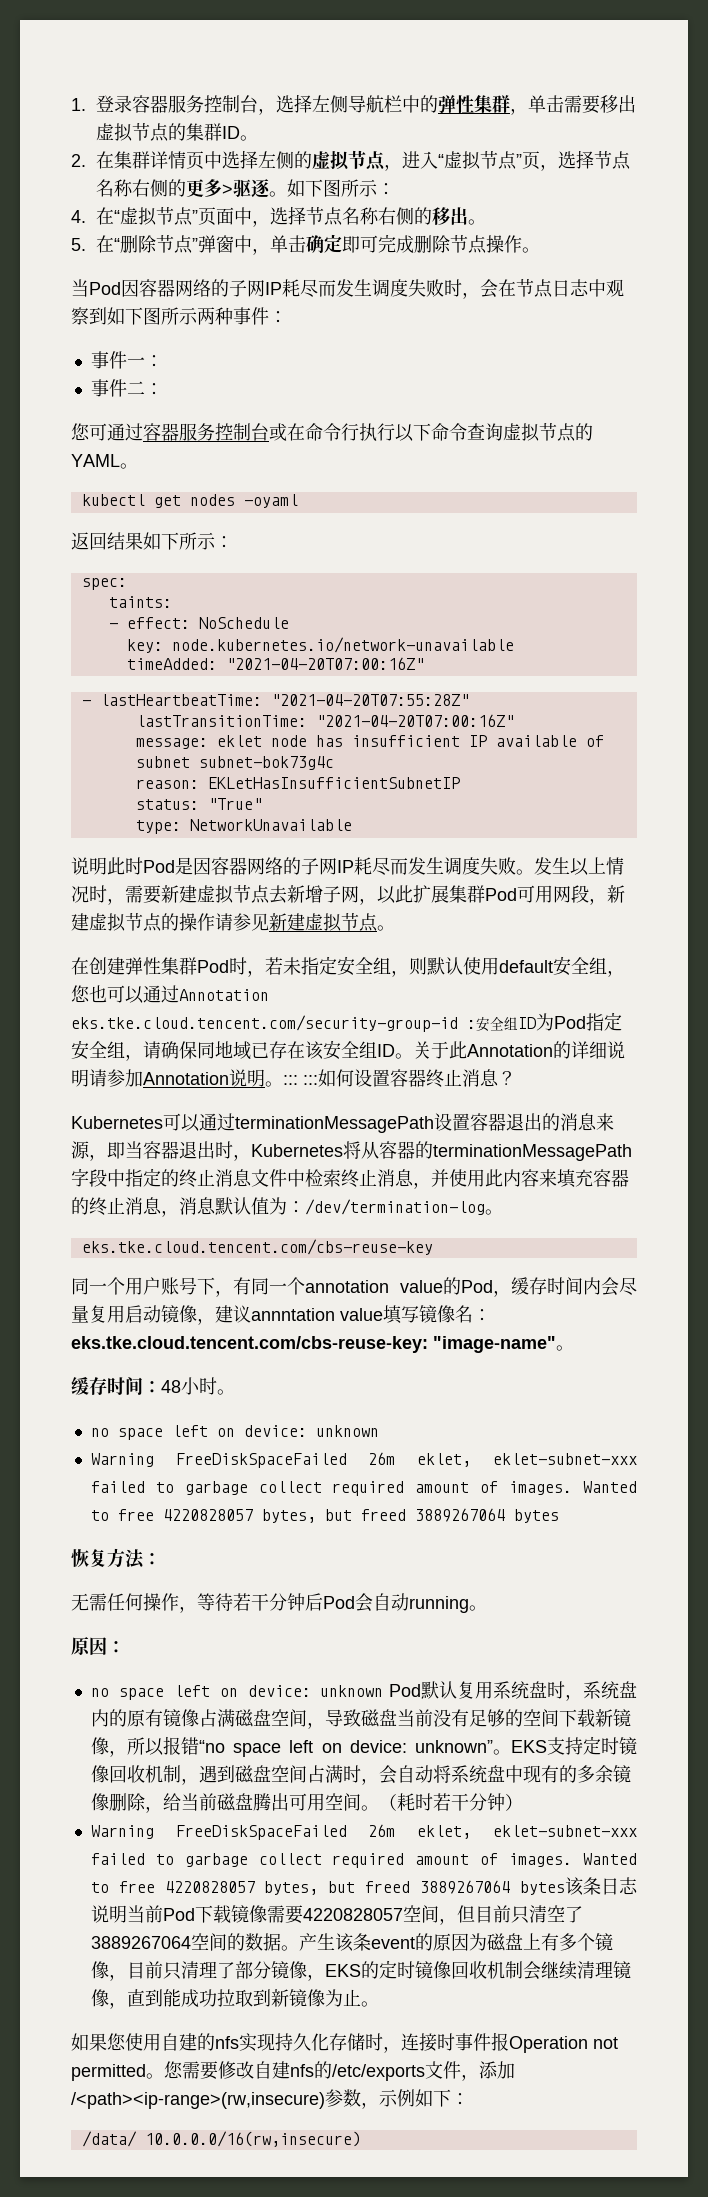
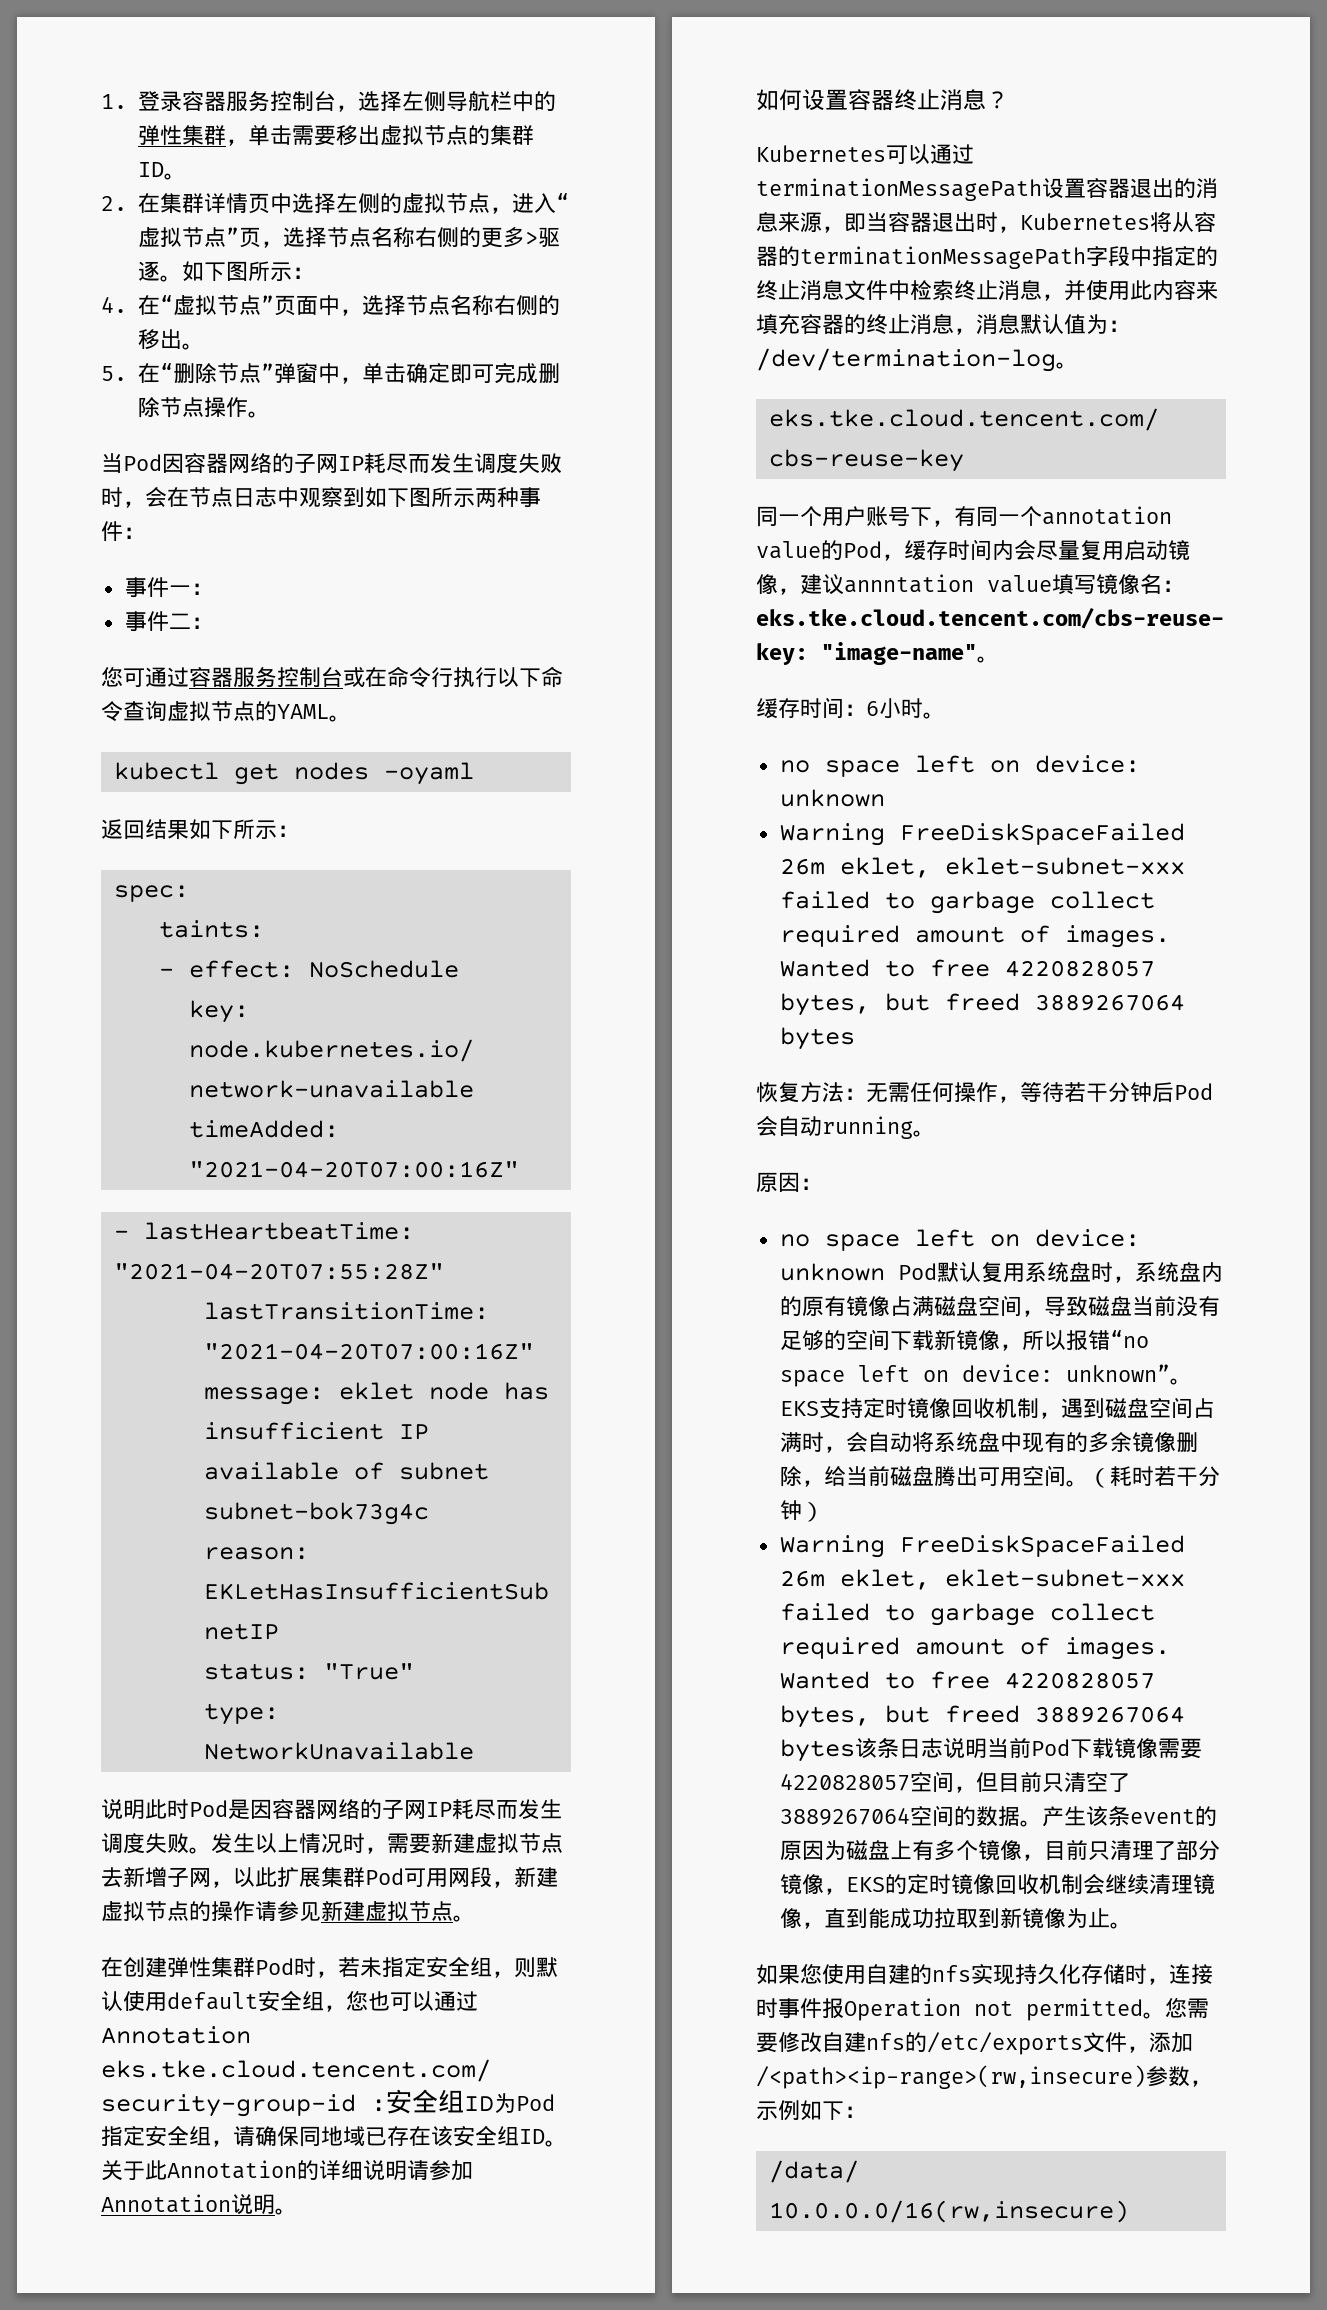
- 关于此Annotation的详细说明请参加Annotation说明。::: :::如何设置容器终止消息？
+ 关于此Annotation的详细说明请参加Annotation说明。
+ 如何设置容器终止消息？
- 缓存时间：48小时。
+ 缓存时间：6小时。
- 恢复方法：
- 无需任何操作，等待若干分钟后Pod会自动running。
+ 恢复方法：无需任何操作，等待若干分钟后Pod会自动running。

